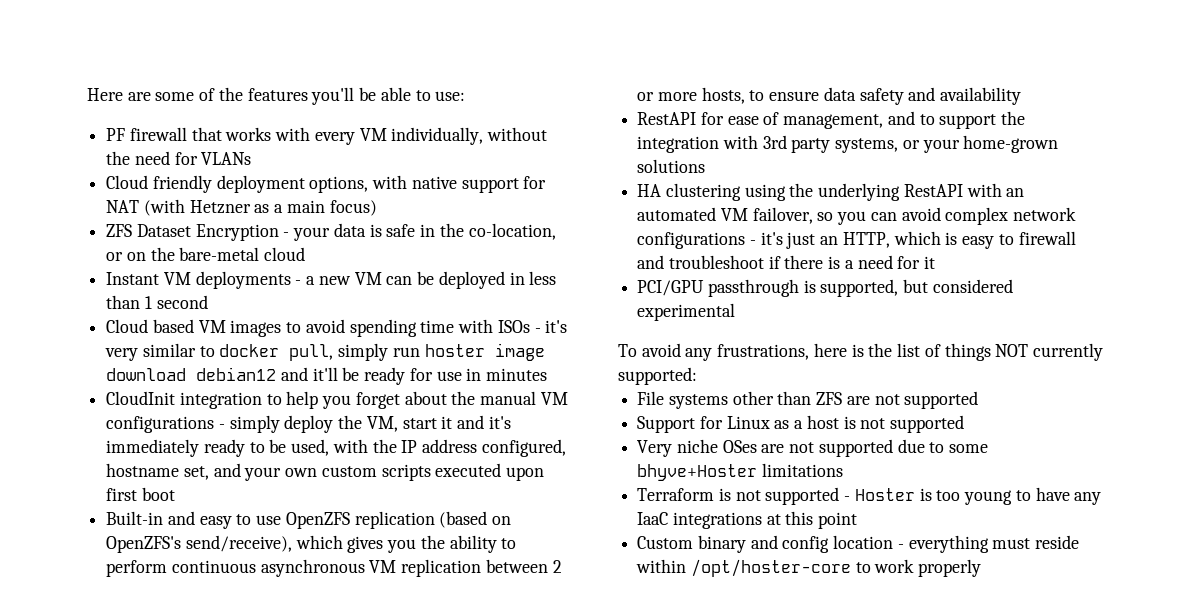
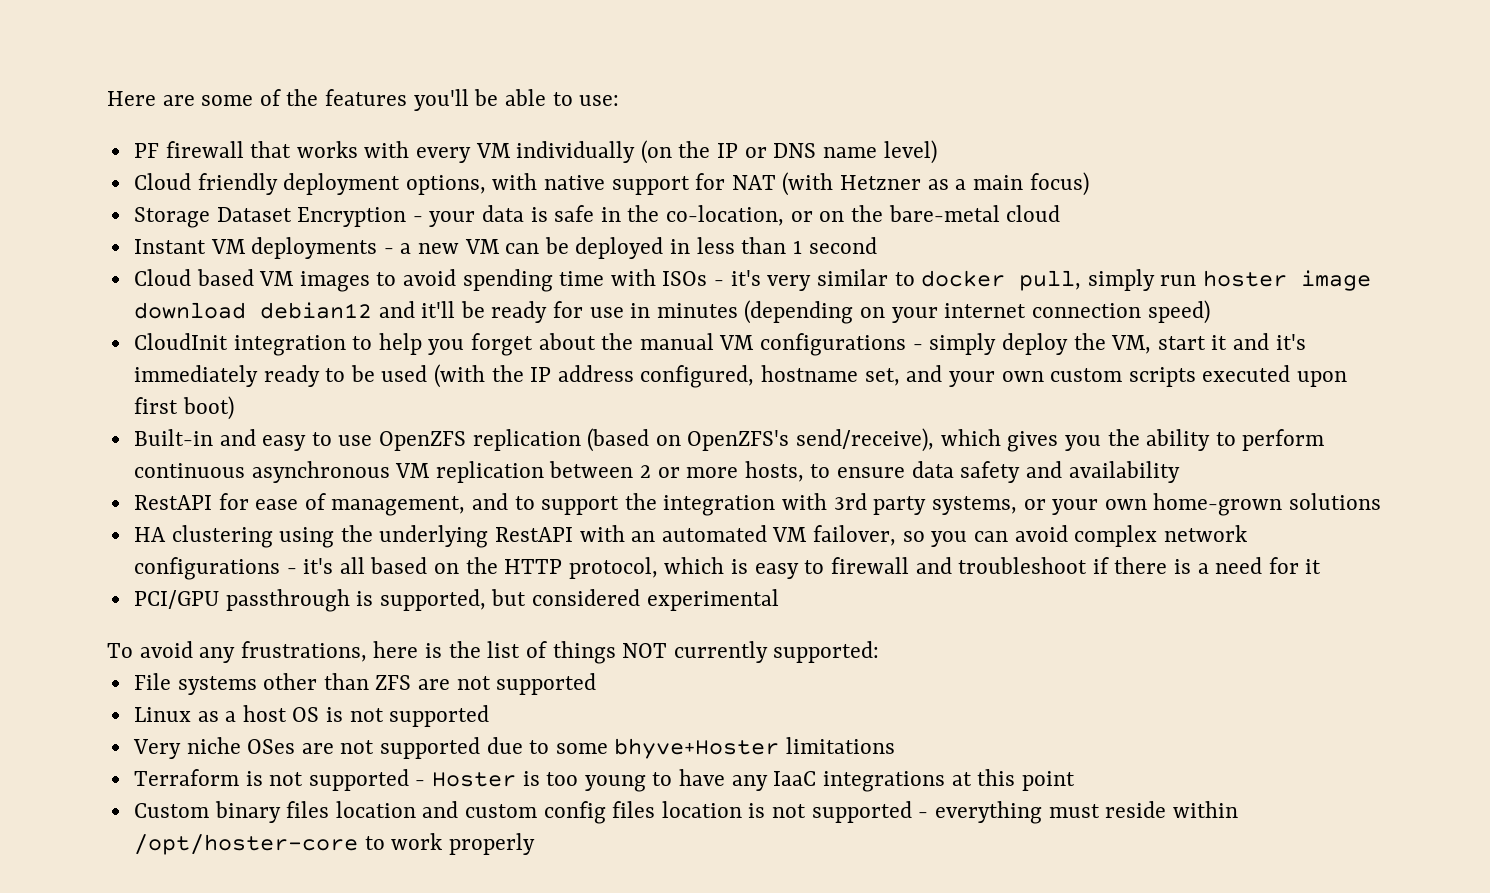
- PF firewall that works with every VM individually, without the need for VLANs
+ PF firewall that works with every VM individually (on the IP or DNS name level)
- ZFS Dataset Encryption - your data is safe in the co-location, or on the bare-metal cloud
+ Storage Dataset Encryption - your data is safe in the co-location, or on the bare-metal cloud
- Cloud based VM images to avoid spending time with ISOs - it's very similar to docker pull, simply run hoster image download debian12 and it'll be ready for use in minutes
+ Cloud based VM images to avoid spending time with ISOs - it's very similar to docker pull, simply run hoster image download debian12 and it'll be ready for use in minutes (depending on your internet connection speed)
- CloudInit integration to help you forget about the manual VM configurations - simply deploy the VM, start it and it's immediately ready to be used, with the IP address configured, hostname set, and your own custom scripts executed upon first boot
+ CloudInit integration to help you forget about the manual VM configurations - simply deploy the VM, start it and it's immediately ready to be used (with the IP address configured, hostname set, and your own custom scripts executed upon first boot)
- RestAPI for ease of management, and to support the integration with 3rd party systems, or your home-grown solutions
+ RestAPI for ease of management, and to support the integration with 3rd party systems, or your own home-grown solutions
- HA clustering using the underlying RestAPI with an automated VM failover, so you can avoid complex network configurations - it's just an HTTP, which is easy to firewall and troubleshoot if there is a need for it
+ HA clustering using the underlying RestAPI with an automated VM failover, so you can avoid complex network configurations - it's all based on the HTTP protocol, which is easy to firewall and troubleshoot if there is a need for it
- Support for Linux as a host is not supported
+ Linux as a host OS is not supported
- Custom binary and config location - everything must reside within /opt/hoster-core to work properly
+ Custom binary files location and custom config files location is not supported - everything must reside within /opt/hoster-core to work properly

